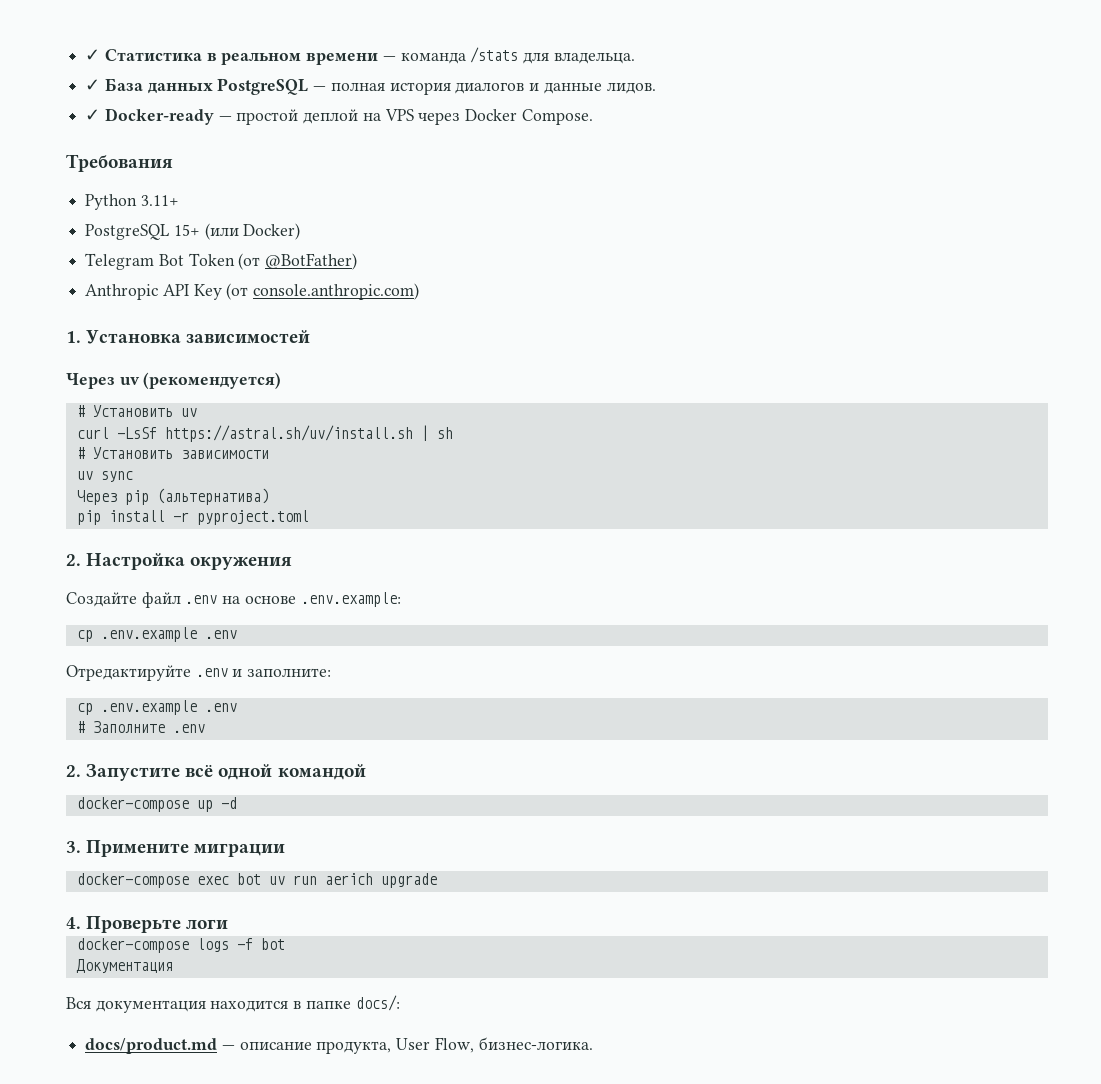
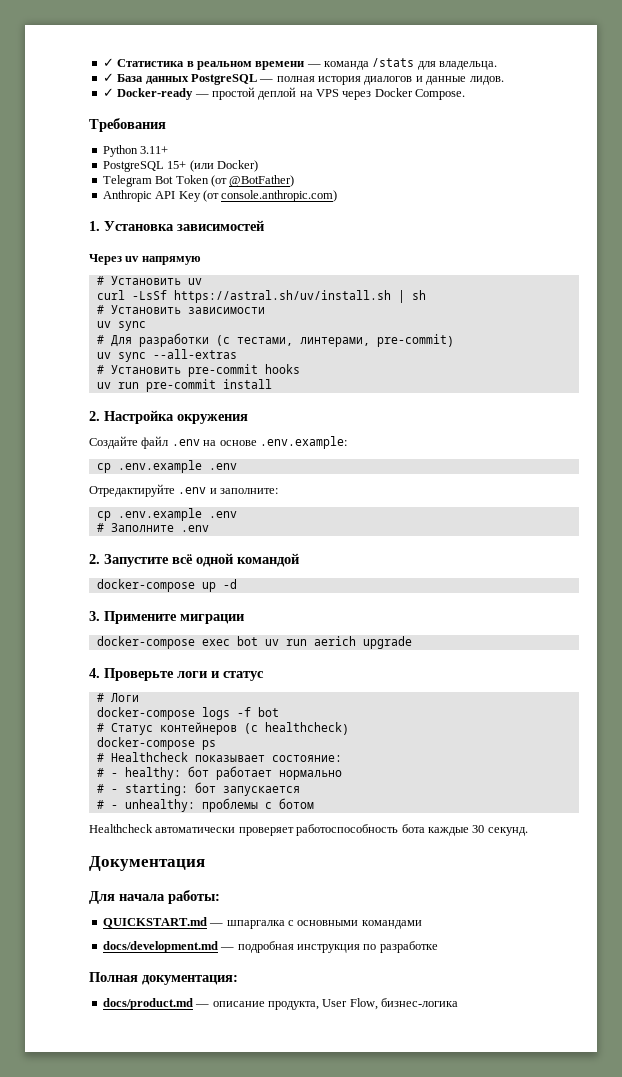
- Через uv (рекомендуется)
+ Через uv напрямую
- Через pip (альтернатива)
- pip install -r pyproject.toml
+ # Для разработки (с тестами, линтерами, pre-commit)
+ uv sync --all-extras
+ # Установить pre-commit hooks
+ uv run pre-commit install
- 4. Проверьте логи
+ 4. Проверьте логи и статус
+ # Логи
+ # Статус контейнеров (с healthcheck)
+ docker-compose ps
+ # Healthcheck показывает состояние:
+ # - healthy: бот работает нормально
+ # - starting: бот запускается
+ # - unhealthy: проблемы с ботом
+ Healthcheck автоматически проверяет работоспособность бота каждые 30 секунд.
  Документация
- Вся документация находится в папке docs/:
+ Для начала работы:
+ QUICKSTART.md — шпаргалка с основными командами
+ docs/development.md — подробная инструкция по разработке
+ Полная документация:
- docs/product.md — описание продукта, User Flow, бизнес-логика.
+ docs/product.md — описание продукта, User Flow, бизнес-логика

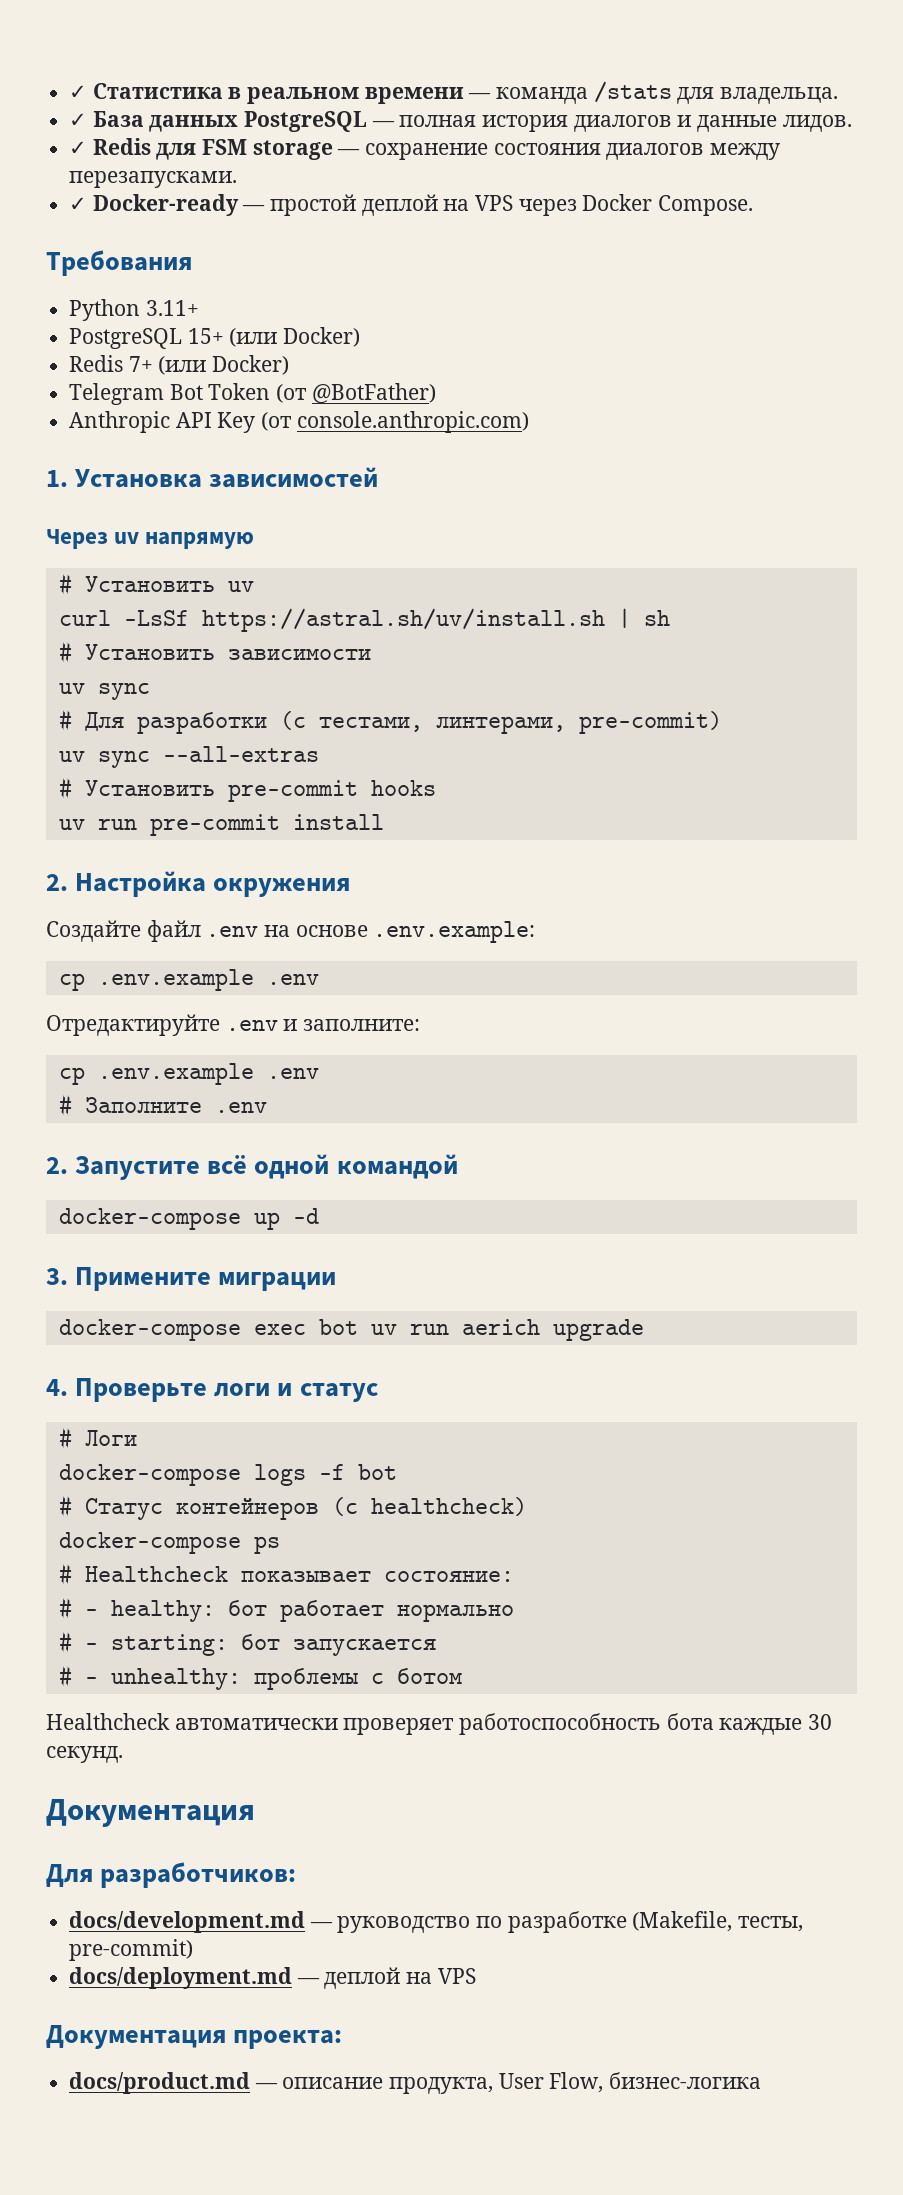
+ ✓ Redis для FSM storage — сохранение состояния диалогов между перезапусками.
+ Redis 7+ (или Docker)
- Для начала работы:
- QUICKSTART.md — шпаргалка с основными командами
+ Для разработчиков:
- docs/development.md — подробная инструкция по разработке
- Полная документация:
+ docs/development.md — руководство по разработке (Makefile, тесты, pre-commit)
+ docs/deployment.md — деплой на VPS
+ Документация проекта:

